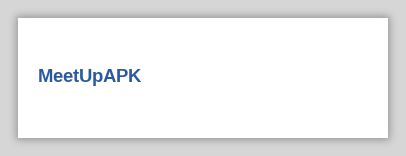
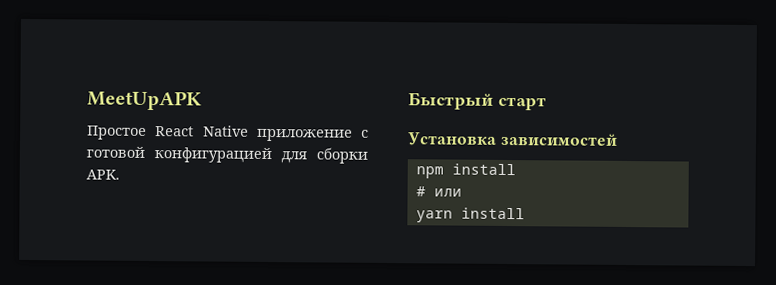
+ Простое React Native приложение с готовой конфигурацией для сборки APK.
+ Быстрый старт
+ Установка зависимостей
+ npm install
+ # или
+ yarn install

